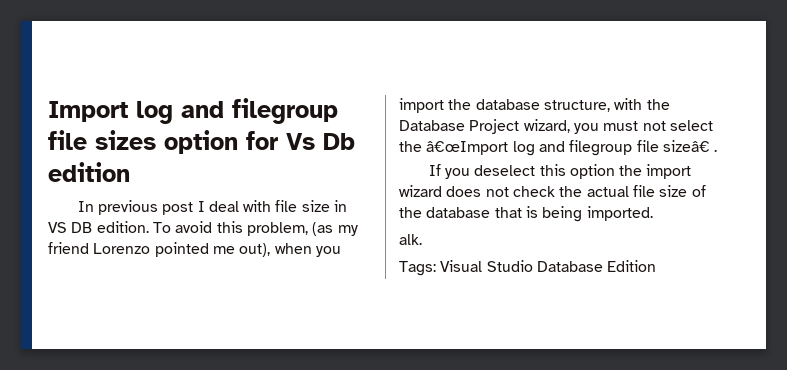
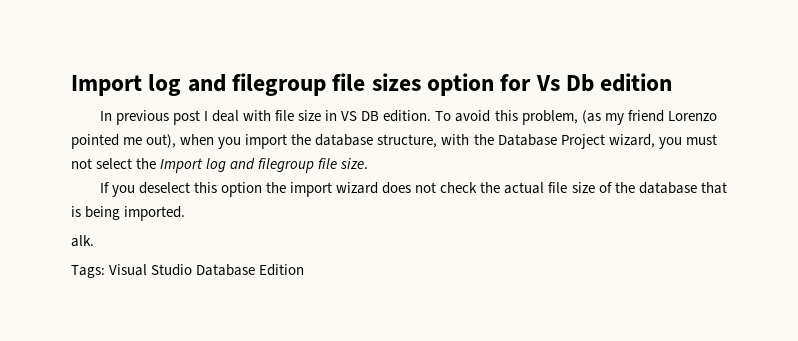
- To avoid this problem, (as my friend Lorenzo pointed me out), when you import the database structure, with the Database Project wizard, you must not select the â€œImport log and filegroup file sizeâ€ .
+ To avoid this problem, (as my friend Lorenzo pointed me out), when you import the database structure, with the Database Project wizard, you must not select the Import log and filegroup file size.

